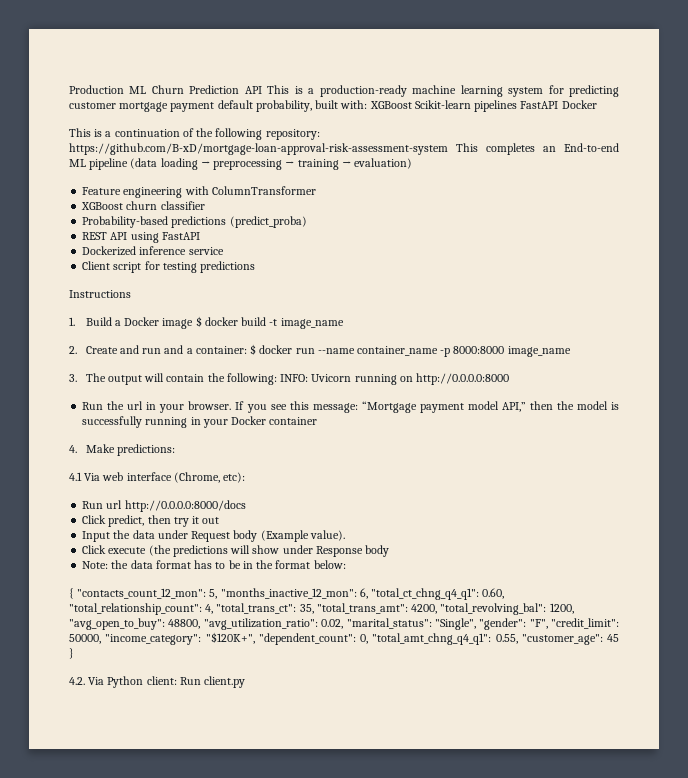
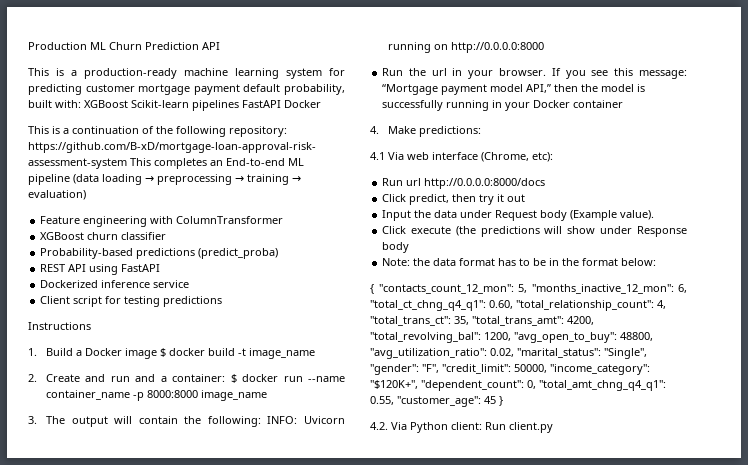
- Production ML Churn Prediction API This is a production-ready machine learning system for predicting customer mortgage payment default probability, built with: XGBoost Scikit-learn pipelines FastAPI Docker
+ Production ML Churn Prediction API
+ This is a production-ready machine learning system for predicting customer mortgage payment default probability, built with: XGBoost Scikit-learn pipelines FastAPI Docker

